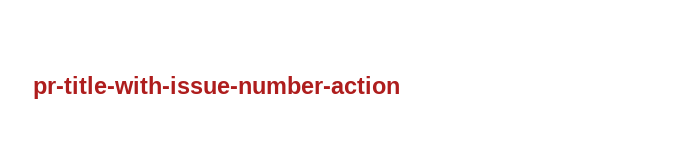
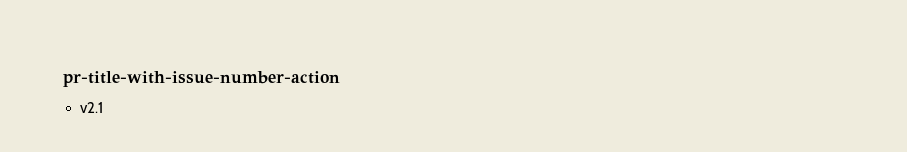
+ v2.1

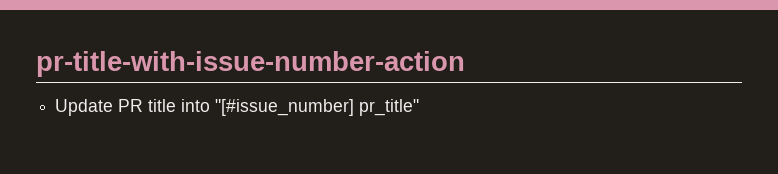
- v2.1
+ Update PR title into "[#issue_number] pr_title"

